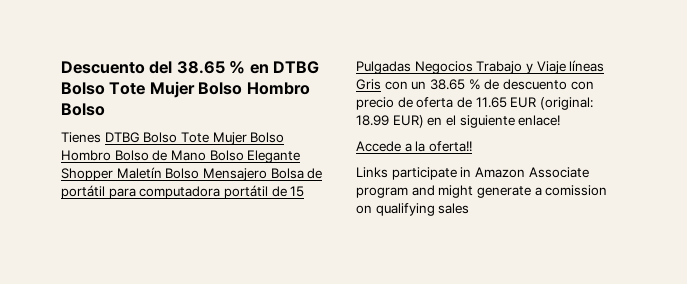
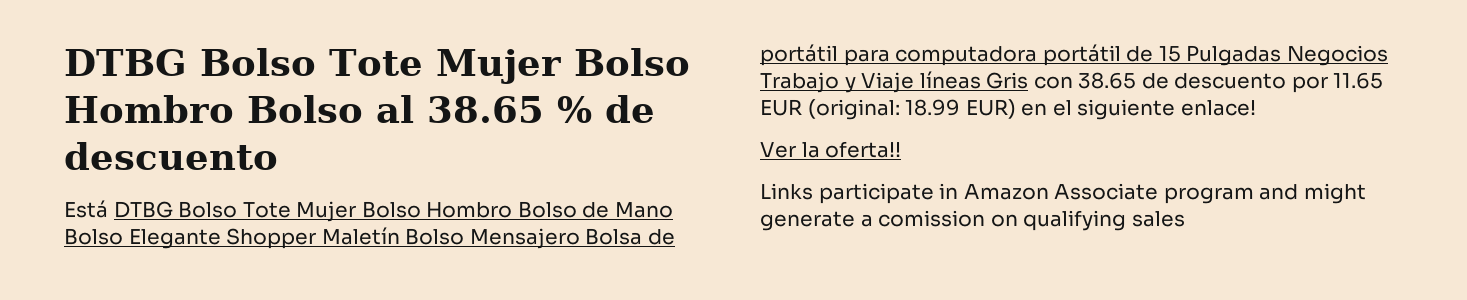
- Descuento del 38.65 % en DTBG Bolso Tote Mujer Bolso Hombro Bolso
- Tienes DTBG Bolso Tote Mujer Bolso Hombro Bolso de Mano Bolso Elegante Shopper Maletín Bolso Mensajero Bolsa de portátil para computadora portátil de 15 Pulgadas Negocios Trabajo y Viaje líneas Gris con un 38.65 % de descuento con precio de oferta de 11.65 EUR (original: 18.99 EUR) en el siguiente enlace!
+ DTBG Bolso Tote Mujer Bolso Hombro Bolso al 38.65 % de descuento
+ Está DTBG Bolso Tote Mujer Bolso Hombro Bolso de Mano Bolso Elegante Shopper Maletín Bolso Mensajero Bolsa de portátil para computadora portátil de 15 Pulgadas Negocios Trabajo y Viaje líneas Gris con 38.65 de descuento por 11.65 EUR (original: 18.99 EUR) en el siguiente enlace!
- Accede a la oferta!!
+ Ver la oferta!!

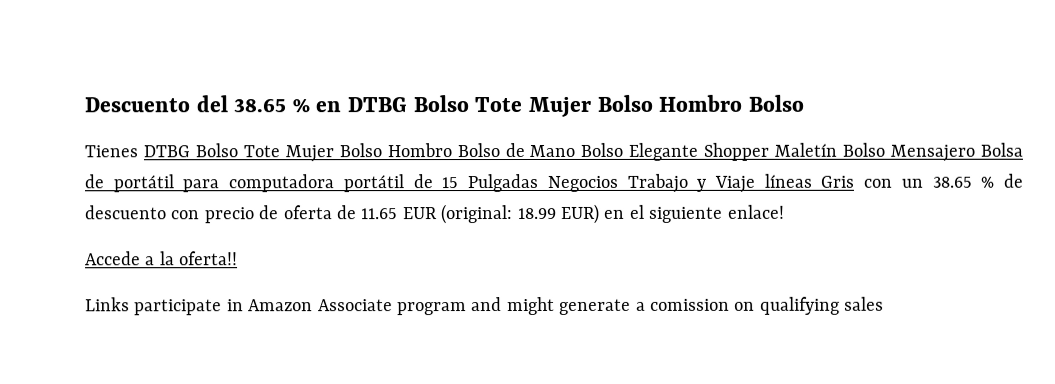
- DTBG Bolso Tote Mujer Bolso Hombro Bolso al 38.65 % de descuento
- Está DTBG Bolso Tote Mujer Bolso Hombro Bolso de Mano Bolso Elegante Shopper Maletín Bolso Mensajero Bolsa de portátil para computadora portátil de 15 Pulgadas Negocios Trabajo y Viaje líneas Gris con 38.65 de descuento por 11.65 EUR (original: 18.99 EUR) en el siguiente enlace!
+ Descuento del 38.65 % en DTBG Bolso Tote Mujer Bolso Hombro Bolso
+ Tienes DTBG Bolso Tote Mujer Bolso Hombro Bolso de Mano Bolso Elegante Shopper Maletín Bolso Mensajero Bolsa de portátil para computadora portátil de 15 Pulgadas Negocios Trabajo y Viaje líneas Gris con un 38.65 % de descuento con precio de oferta de 11.65 EUR (original: 18.99 EUR) en el siguiente enlace!
- Ver la oferta!!
+ Accede a la oferta!!

